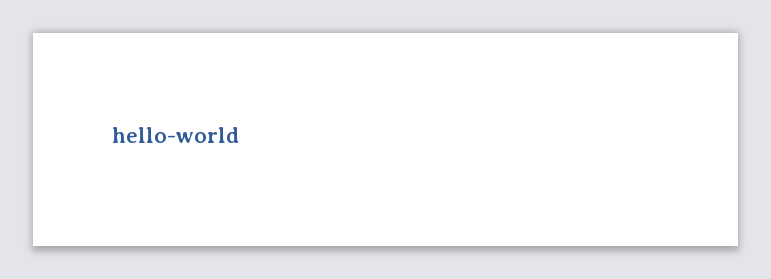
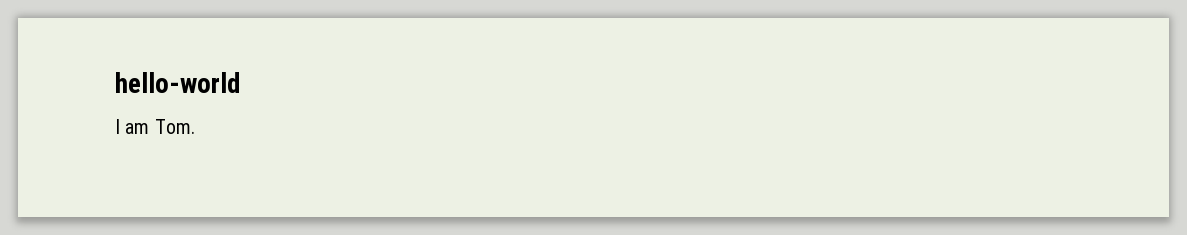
+ I am Tom.

